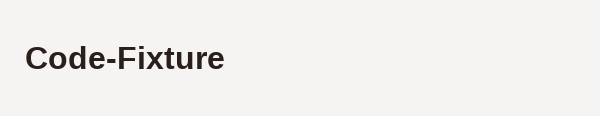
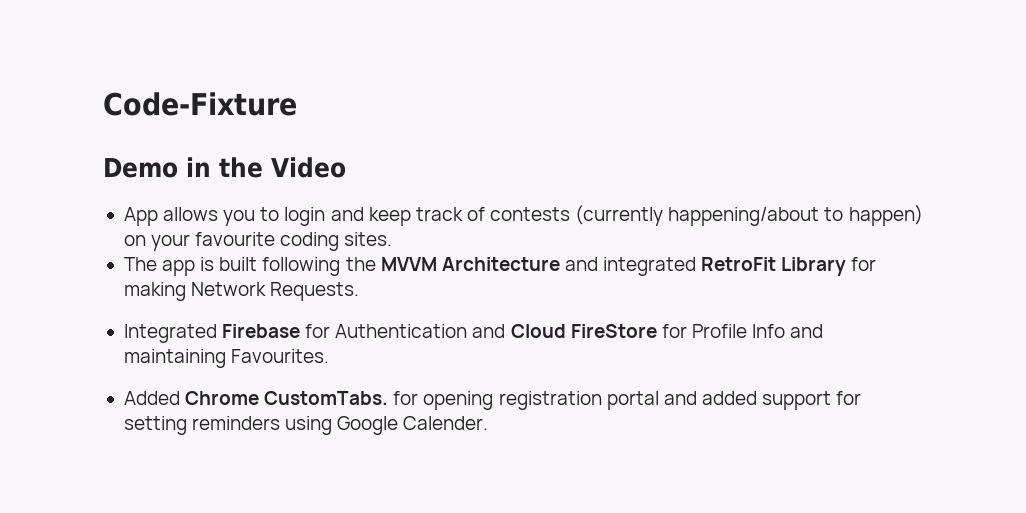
+ Demo in the Video
+ App allows you to login and keep track of contests (currently happening/about to happen) on your favourite coding sites.
+ The app is built following the MVVM Architecture and integrated RetroFit Library for making Network Requests.
+ Integrated Firebase for Authentication and Cloud FireStore for Profile Info and maintaining Favourites.
+ Added Chrome CustomTabs. for opening registration portal and added support for setting reminders using Google Calender.

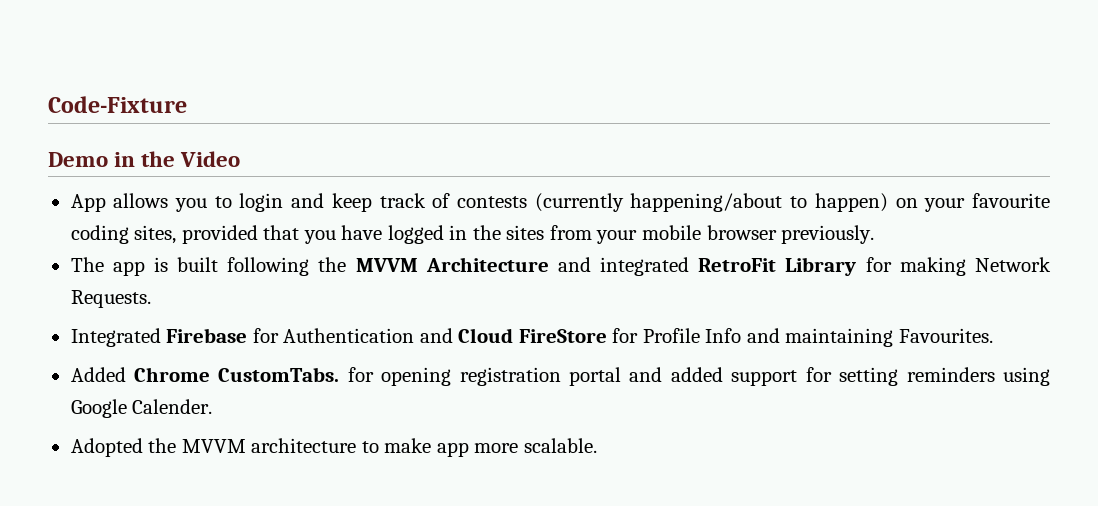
- App allows you to login and keep track of contests (currently happening/about to happen) on your favourite coding sites.
+ App allows you to login and keep track of contests (currently happening/about to happen) on your favourite coding sites, provided that you have logged in the sites from your mobile browser previously.
+ Adopted the MVVM architecture to make app more scalable.

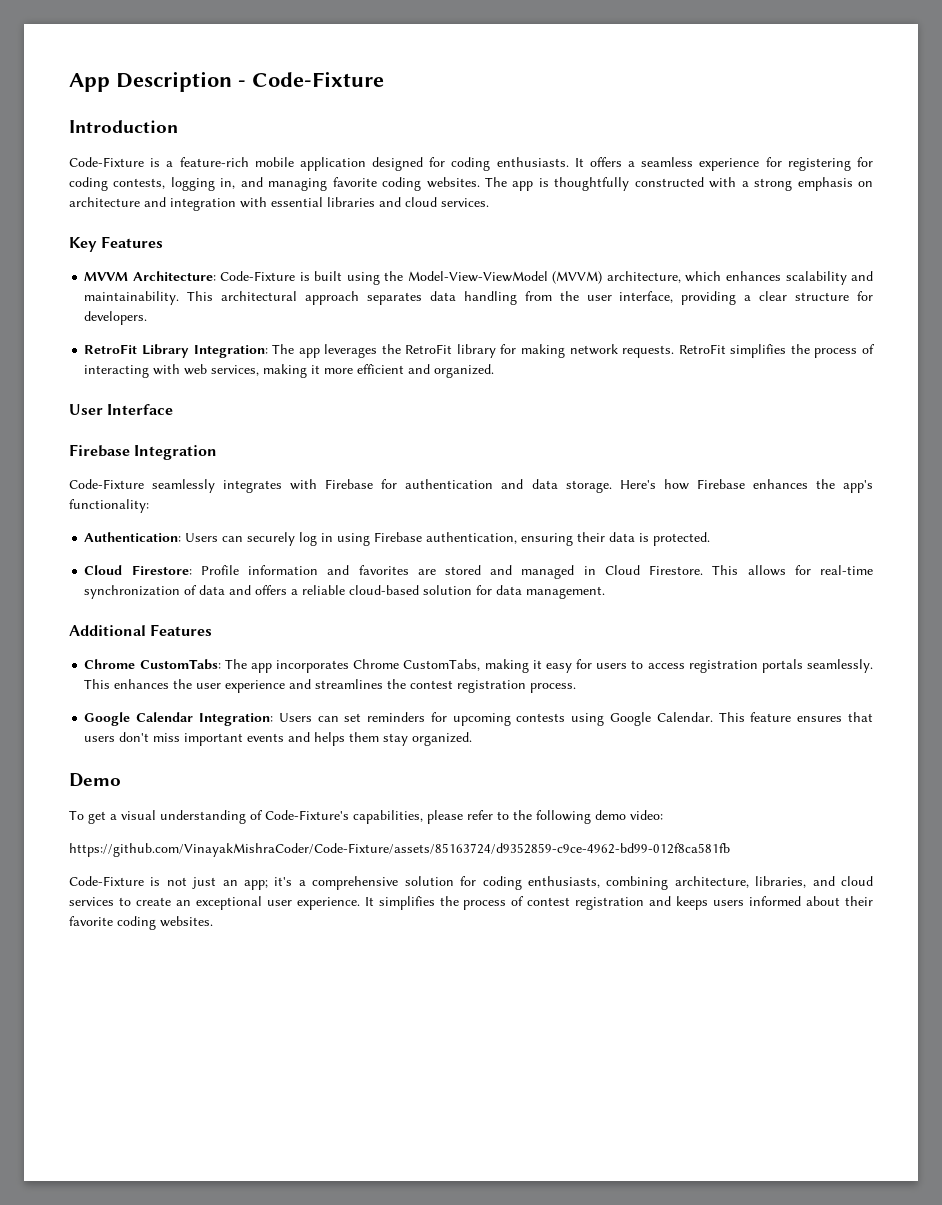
- Code-Fixture
- Demo in the Video
- App allows you to login and keep track of contests (currently happening/about to happen) on your favourite coding sites, provided that you have logged in the sites from your mobile browser previously.
- The app is built following the MVVM Architecture and integrated RetroFit Library for making Network Requests.
- Integrated Firebase for Authentication and Cloud FireStore for Profile Info and maintaining Favourites.
- Added Chrome CustomTabs. for opening registration portal and added support for setting reminders using Google Calender.
- Adopted the MVVM architecture to make app more scalable.
+ App Description - Code-Fixture
+ Introduction
+ Code-Fixture is a feature-rich mobile application designed for coding enthusiasts. It offers a seamless experience for registering for coding contests, logging in, and managing favorite coding websites. The app is thoughtfully constructed with a strong emphasis on architecture and integration with essential libraries and cloud services.
+ Key Features
+ MVVM Architecture: Code-Fixture is built using the Model-View-ViewModel (MVVM) architecture, which enhances scalability and maintainability. This architectural approach separates data handling from the user interface, providing a clear structure for developers.
+ RetroFit Library Integration: The app leverages the RetroFit library for making network requests. RetroFit simplifies the process of interacting with web services, making it more efficient and organized.
+ User Interface
+ Firebase Integration
+ Code-Fixture seamlessly integrates with Firebase for authentication and data storage. Here's how Firebase enhances the app's functionality:
+ Authentication: Users can securely log in using Firebase authentication, ensuring their data is protected.
+ Cloud Firestore: Profile information and favorites are stored and managed in Cloud Firestore. This allows for real-time synchronization of data and offers a reliable cloud-based solution for data management.
+ Additional Features
+ Chrome CustomTabs: The app incorporates Chrome CustomTabs, making it easy for users to access registration portals seamlessly. This enhances the user experience and streamlines the contest registration process.
+ Google Calendar Integration: Users can set reminders for upcoming contests using Google Calendar. This feature ensures that users don't miss important events and helps them stay organized.
+ Demo
+ To get a visual understanding of Code-Fixture's capabilities, please refer to the following demo video:
+ https://github.com/VinayakMishraCoder/Code-Fixture/assets/85163724/d9352859-c9ce-4962-bd99-012f8ca581fb
+ Code-Fixture is not just an app; it's a comprehensive solution for coding enthusiasts, combining architecture, libraries, and cloud services to create an exceptional user experience. It simplifies the process of contest registration and keeps users informed about their favorite coding websites.

